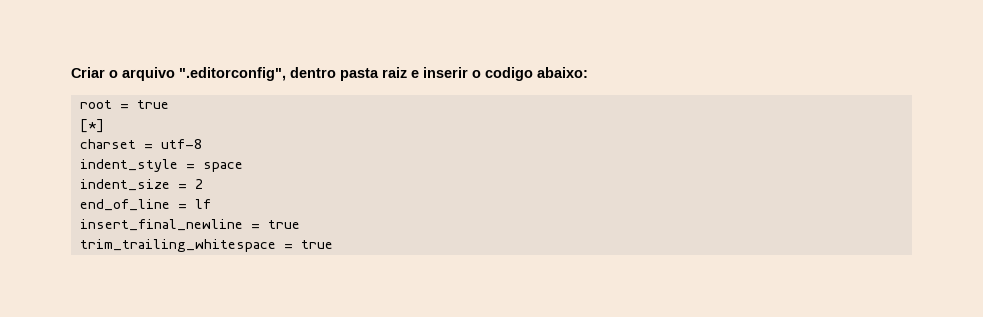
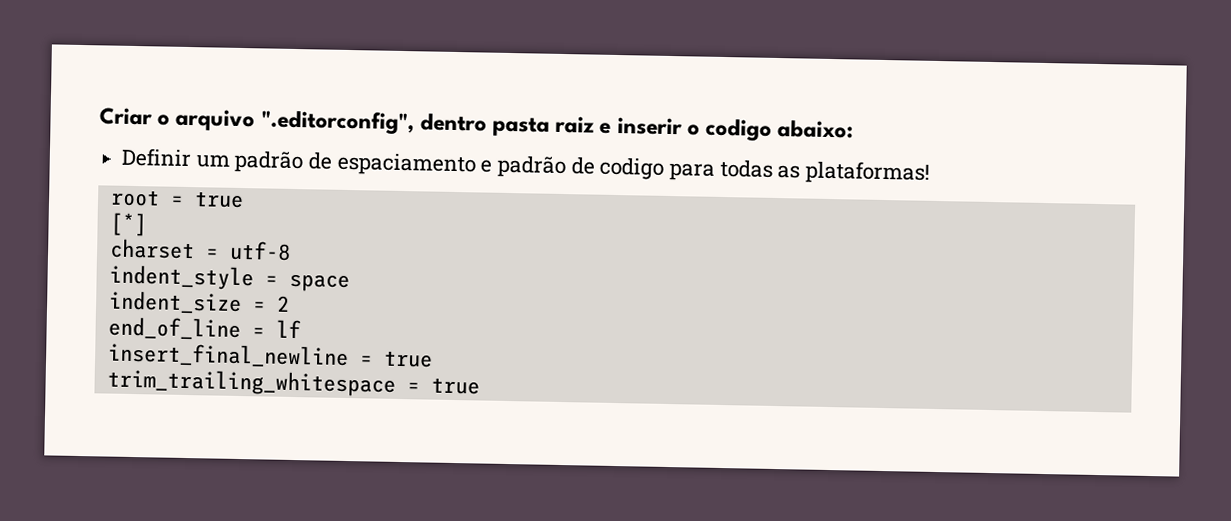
+ Definir um padrão de espaciamento e padrão de codigo para todas as plataformas!

